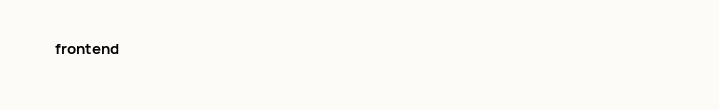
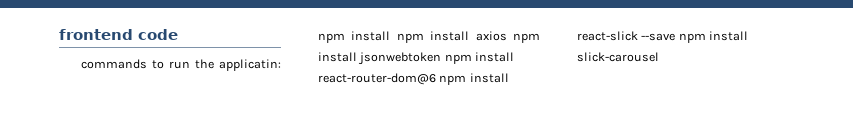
- frontend
+ frontend code
+ commands to run the applicatin: npm install npm install axios npm install jsonwebtoken npm install react-router-dom@6 npm install react-slick --save npm install slick-carousel

